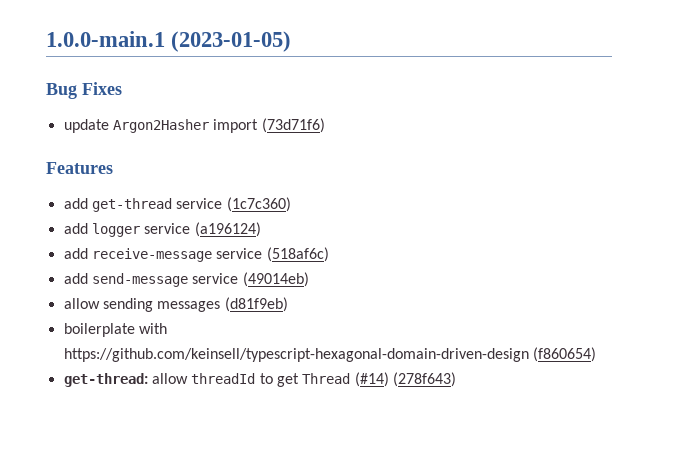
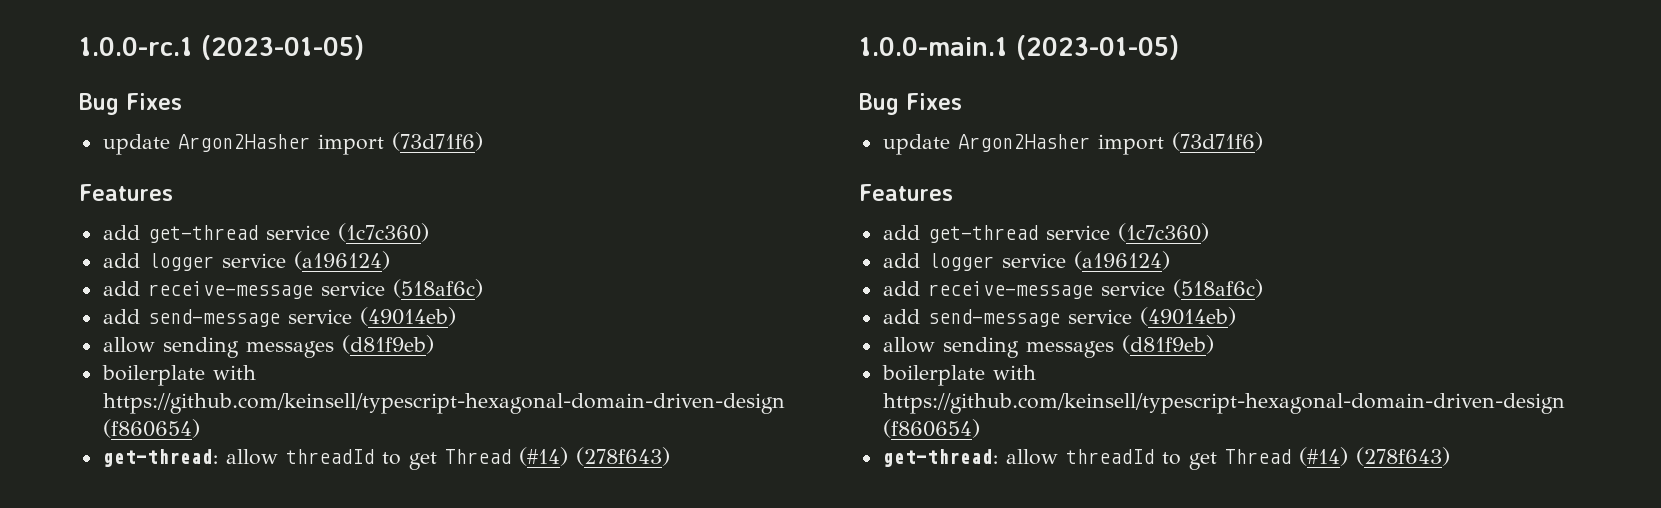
+ 1.0.0-rc.1 (2023-01-05)
+ Bug Fixes
+ update Argon2Hasher import (73d71f6)
+ Features
+ add get-thread service (1c7c360)
+ add logger service (a196124)
+ add receive-message service (518af6c)
+ add send-message service (49014eb)
+ allow sending messages (d81f9eb)
+ boilerplate with https://github.com/keinsell/typescript-hexagonal-domain-driven-design (f860654)
+ get-thread: allow threadId to get Thread (#14) (278f643)

